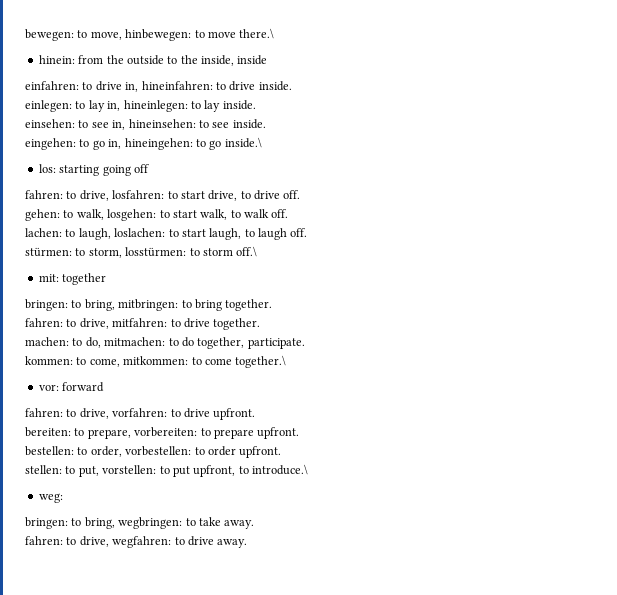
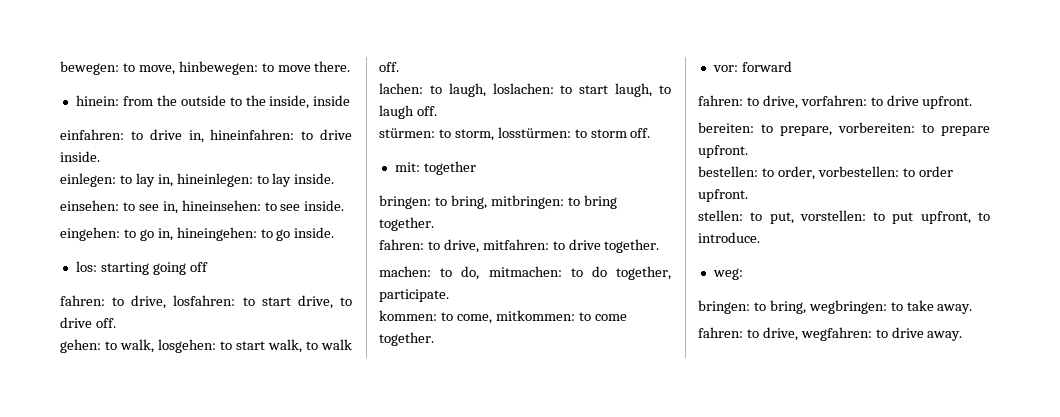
- bewegen: to move, hinbewegen: to move there.\
+ bewegen: to move, hinbewegen: to move there.
- eingehen: to go in, hineingehen: to go inside.\
+ eingehen: to go in, hineingehen: to go inside.
- stürmen: to storm, losstürmen: to storm off.\
+ stürmen: to storm, losstürmen: to storm off.
- kommen: to come, mitkommen: to come together.\
+ kommen: to come, mitkommen: to come together.
- stellen: to put, vorstellen: to put upfront, to introduce.\
+ stellen: to put, vorstellen: to put upfront, to introduce.

